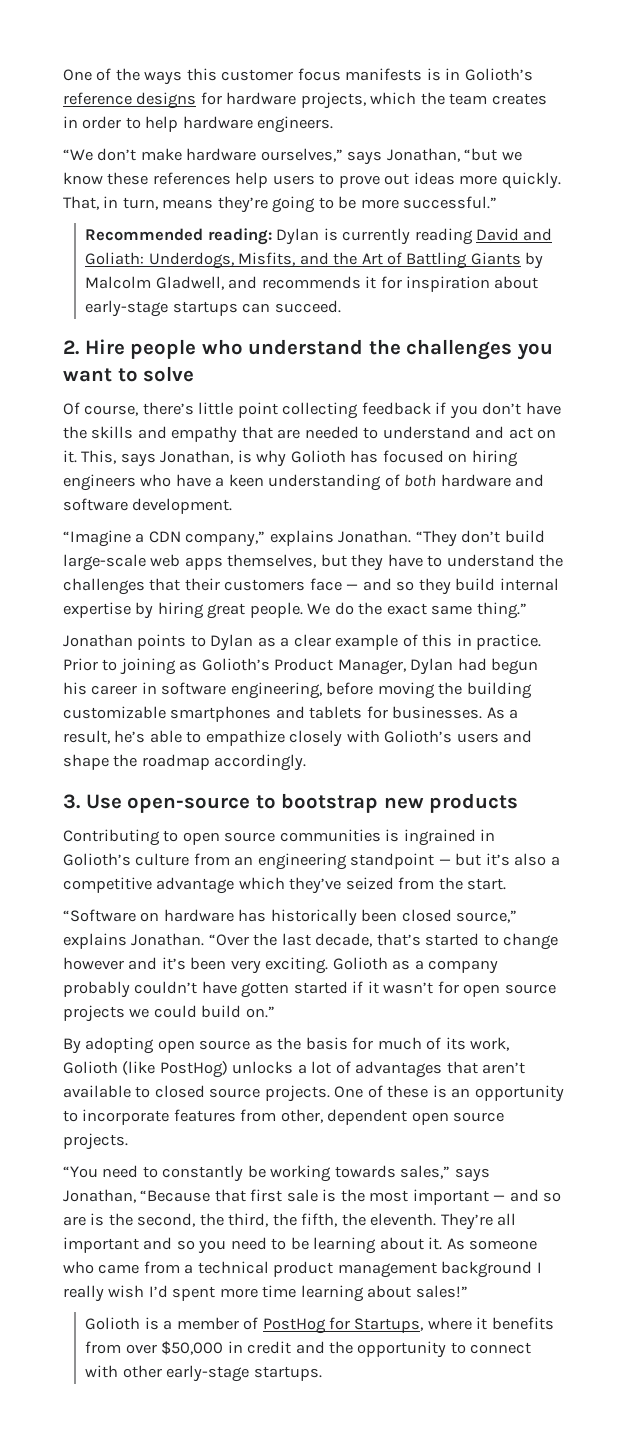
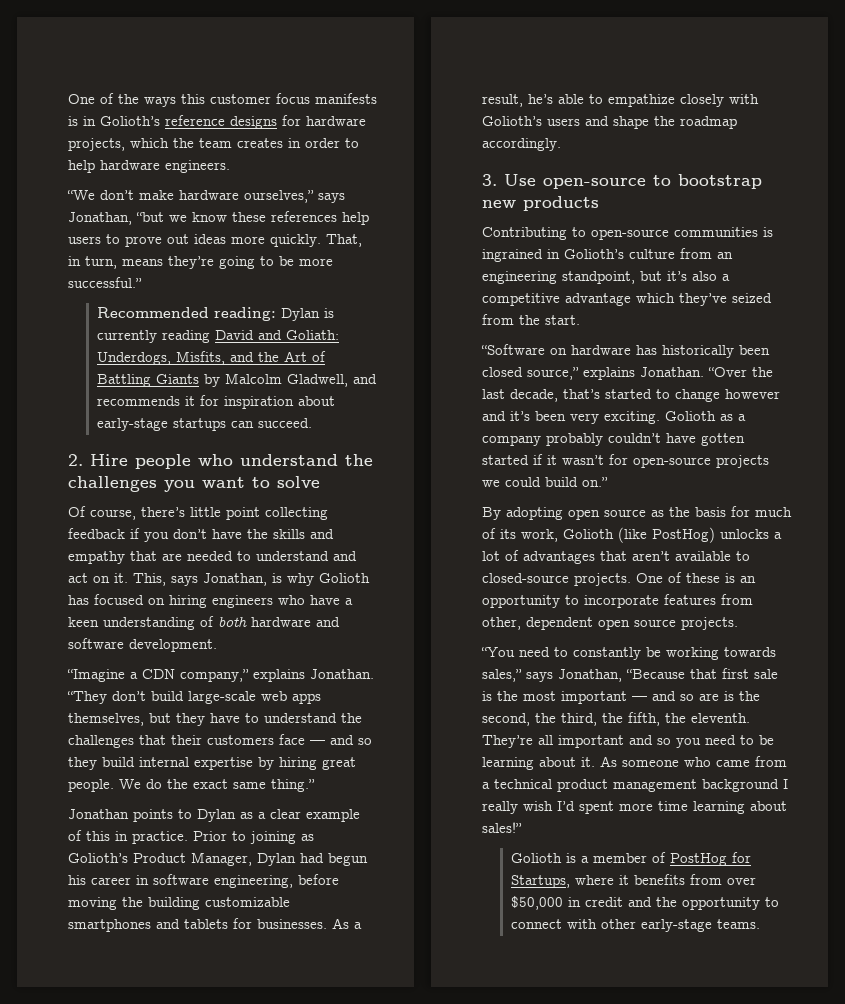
- Contributing to open source communities is ingrained in Golioth’s culture from an engineering standpoint — but it’s also a competitive advantage which they’ve seized from the start.
+ Contributing to open-source communities is ingrained in Golioth’s culture from an engineering standpoint, but it’s also a competitive advantage which they’ve seized from the start.
- Golioth as a company probably couldn’t have gotten started if it wasn’t for open source projects we could build on.”
+ Golioth as a company probably couldn’t have gotten started if it wasn’t for open-source projects we could build on.”
- By adopting open source as the basis for much of its work, Golioth (like PostHog) unlocks a lot of advantages that aren’t available to closed source projects.
+ By adopting open source as the basis for much of its work, Golioth (like PostHog) unlocks a lot of advantages that aren’t available to closed-source projects.
- Golioth is a member of PostHog for Startups, where it benefits from over $50,000 in credit and the opportunity to connect with other early-stage startups.
+ Golioth is a member of PostHog for Startups, where it benefits from over $50,000 in credit and the opportunity to connect with other early-stage teams.

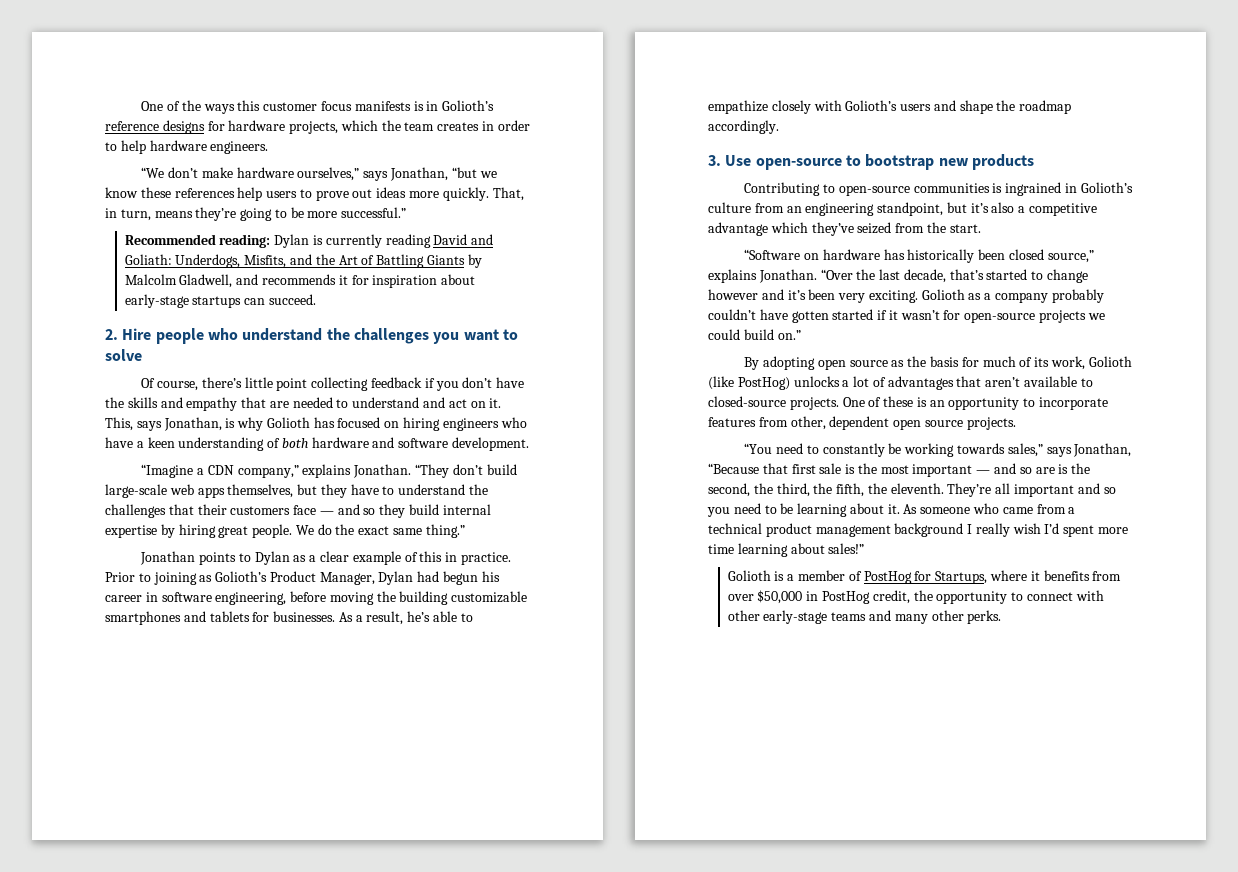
- Golioth is a member of PostHog for Startups, where it benefits from over $50,000 in credit and the opportunity to connect with other early-stage teams.
+ Golioth is a member of PostHog for Startups, where it benefits from over $50,000 in PostHog credit, the opportunity to connect with other early-stage teams and many other perks.

